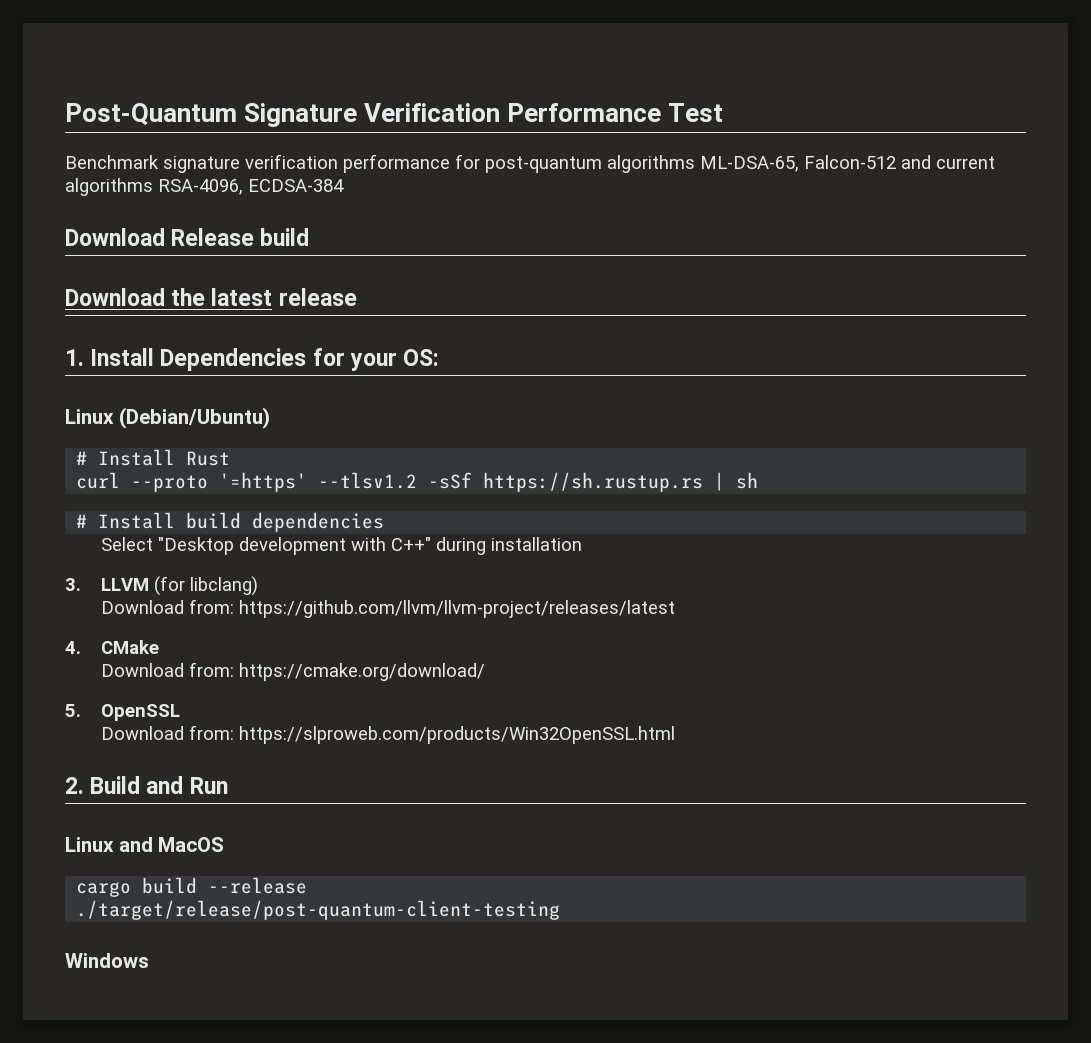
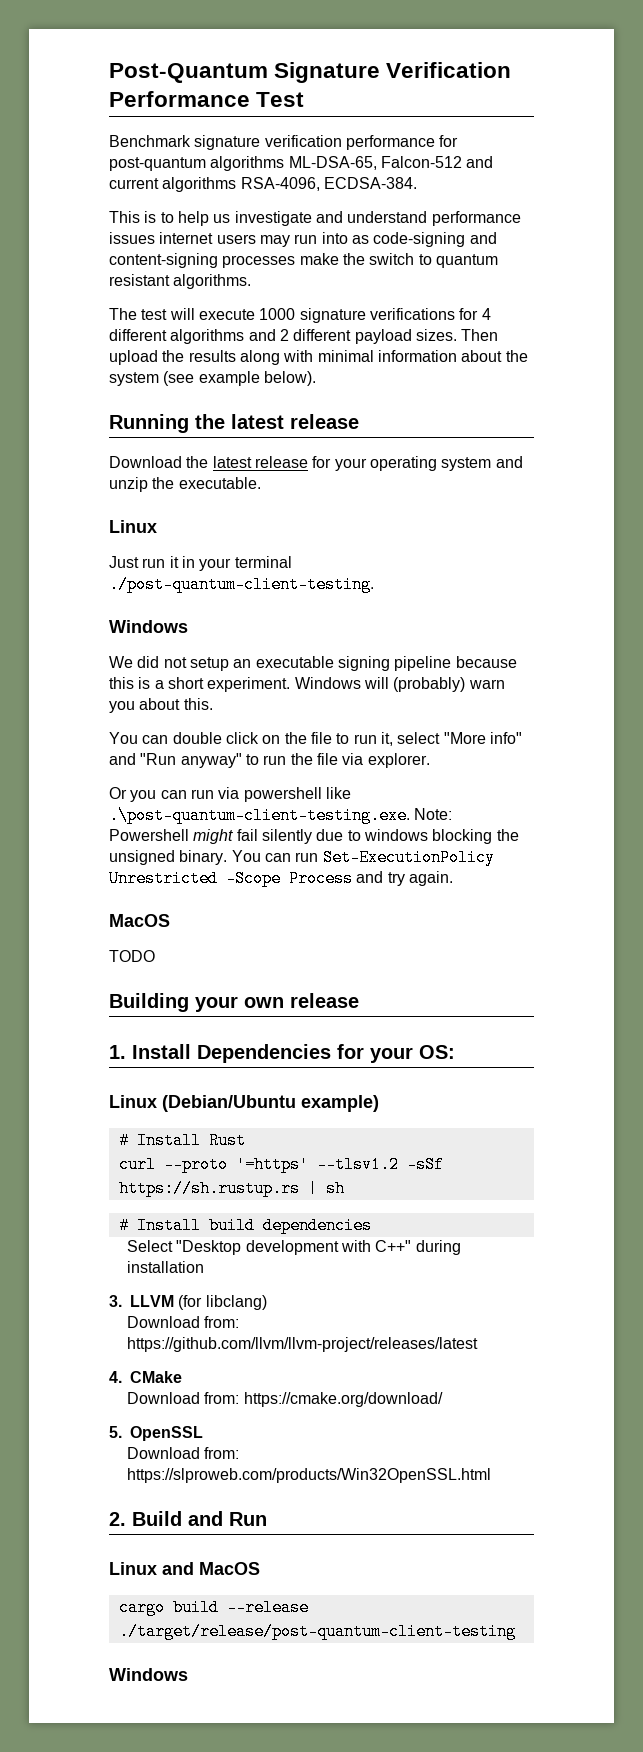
- Benchmark signature verification performance for post-quantum algorithms ML-DSA-65, Falcon-512 and current algorithms RSA-4096, ECDSA-384
- Download Release build
- Download the latest release
+ Benchmark signature verification performance for post-quantum algorithms ML-DSA-65, Falcon-512 and current algorithms RSA-4096, ECDSA-384.
+ This is to help us investigate and understand performance issues internet users may run into as code-signing and content-signing processes make the switch to quantum resistant algorithms.
+ The test will execute 1000 signature verifications for 4 different algorithms and 2 different payload sizes. Then upload the results along with minimal information about the system (see example below).
+ Running the latest release
+ Download the latest release for your operating system and unzip the executable.
+ Linux
+ Just run it in your terminal ./post-quantum-client-testing.
+ Windows
+ We did not setup an executable signing pipeline because this is a short experiment. Windows will (probably) warn you about this.
+ You can double click on the file to run it, select "More info" and "Run anyway" to run the file via explorer.
+ Or you can run via powershell like .\post-quantum-client-testing.exe. Note: Powershell might fail silently due to windows blocking the unsigned binary. You can run Set-ExecutionPolicy Unrestricted -Scope Process and try again.
+ MacOS
+ TODO
+ Building your own release
- Linux (Debian/Ubuntu)
+ Linux (Debian/Ubuntu example)

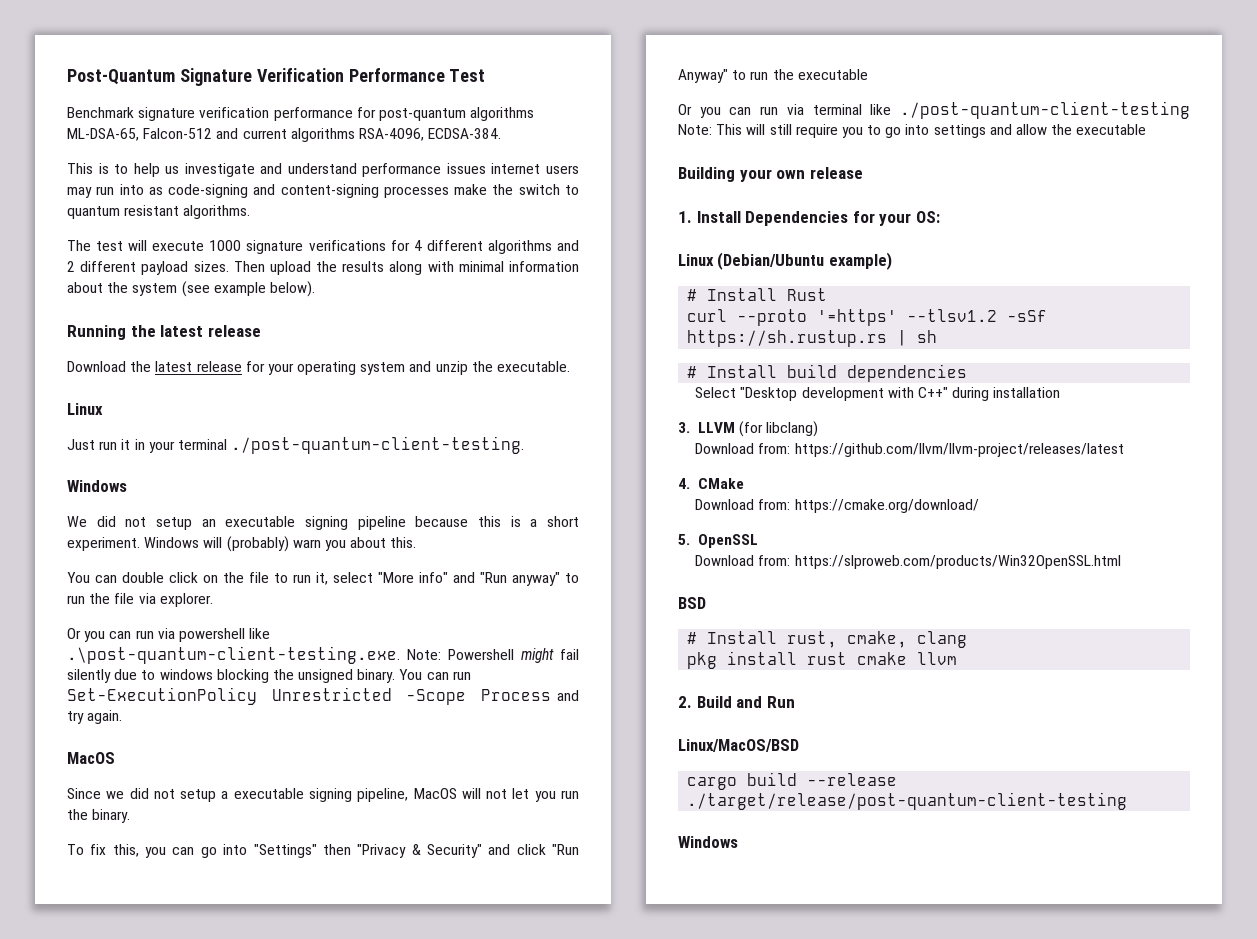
- TODO
+ Since we did not setup a executable signing pipeline, MacOS will not let you run the binary.
+ To fix this, you can go into "Settings" then "Privacy & Security" and click "Run Anyway" to run the executable
+ Or you can run via terminal like ./post-quantum-client-testing Note: This will still require you to go into settings and allow the executable
+ BSD
+ # Install rust, cmake, clang
+ pkg install rust cmake llvm
- Linux and MacOS
+ Linux/MacOS/BSD

